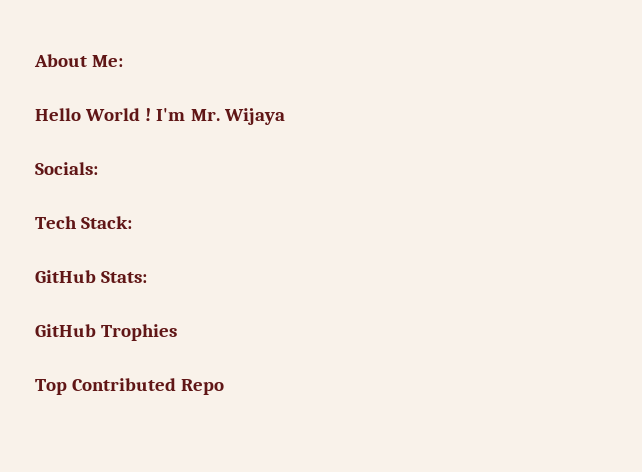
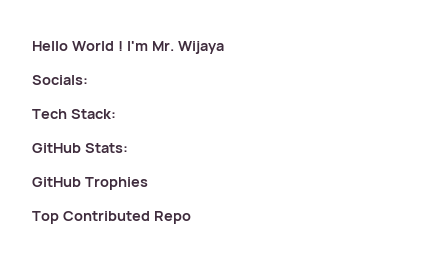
- About Me:

